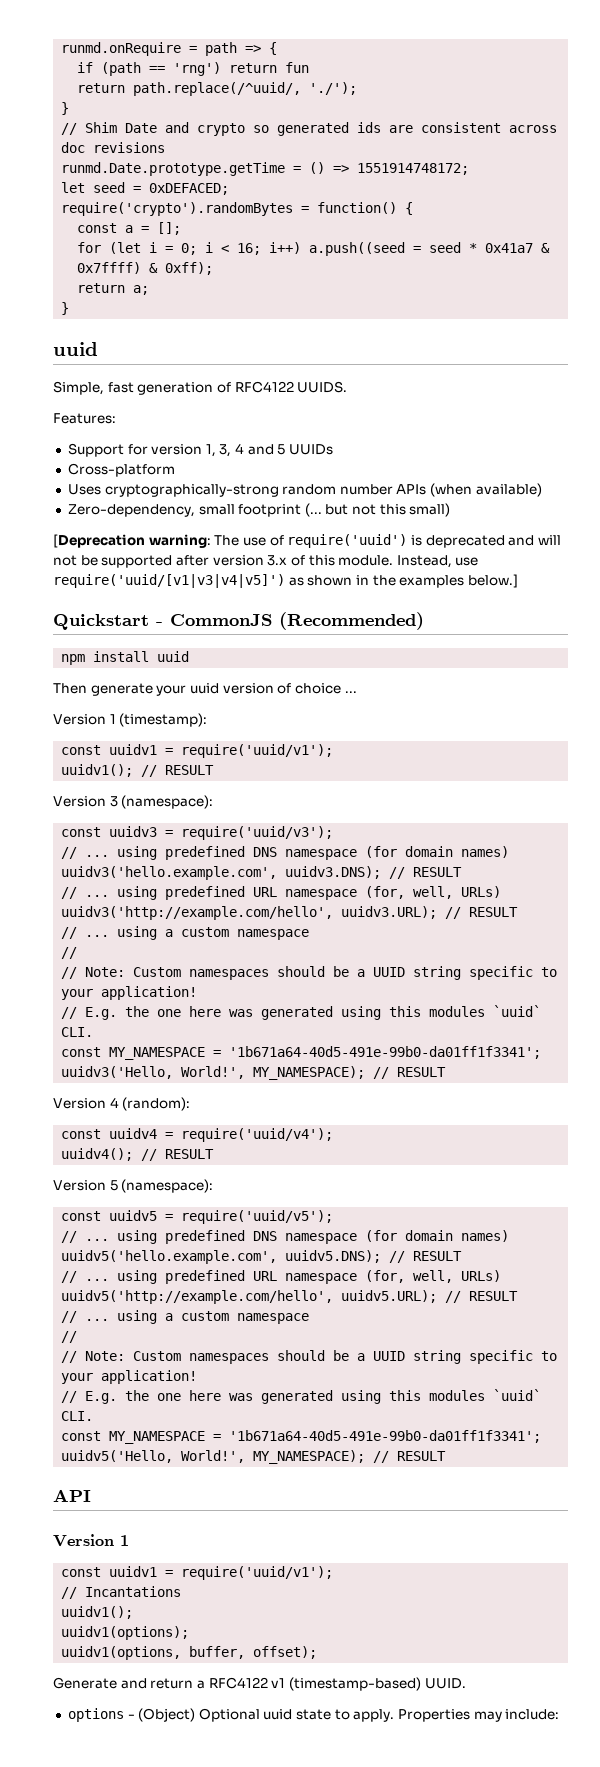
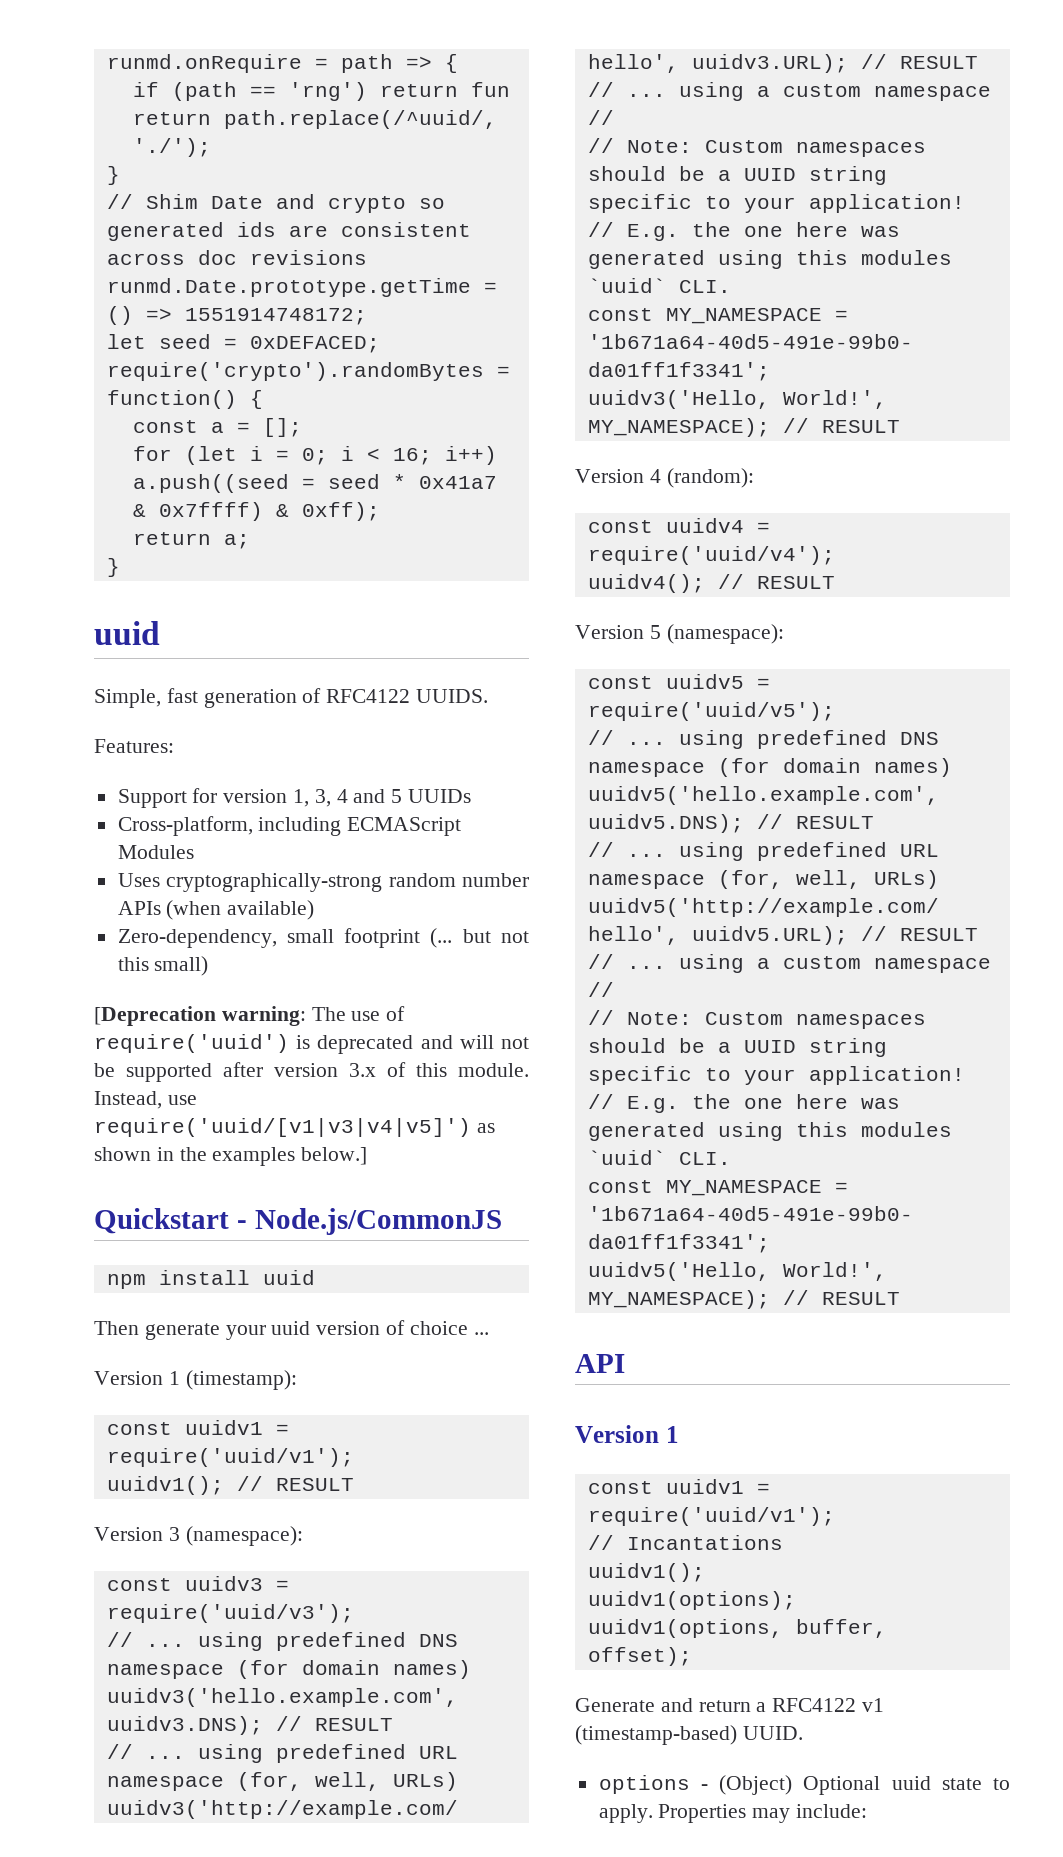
- Cross-platform
+ Cross-platform, including ECMAScript Modules
- Quickstart - CommonJS (Recommended)
+ Quickstart - Node.js/CommonJS

